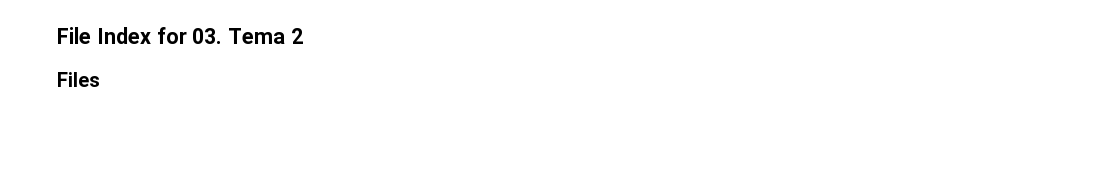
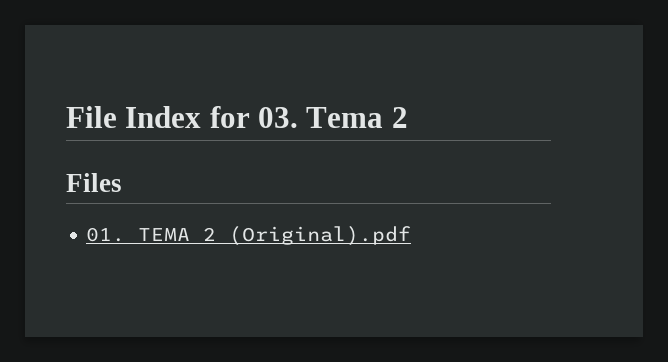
+ 01. TEMA 2 (Original).pdf

